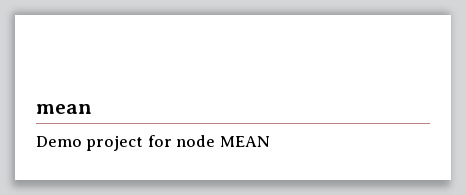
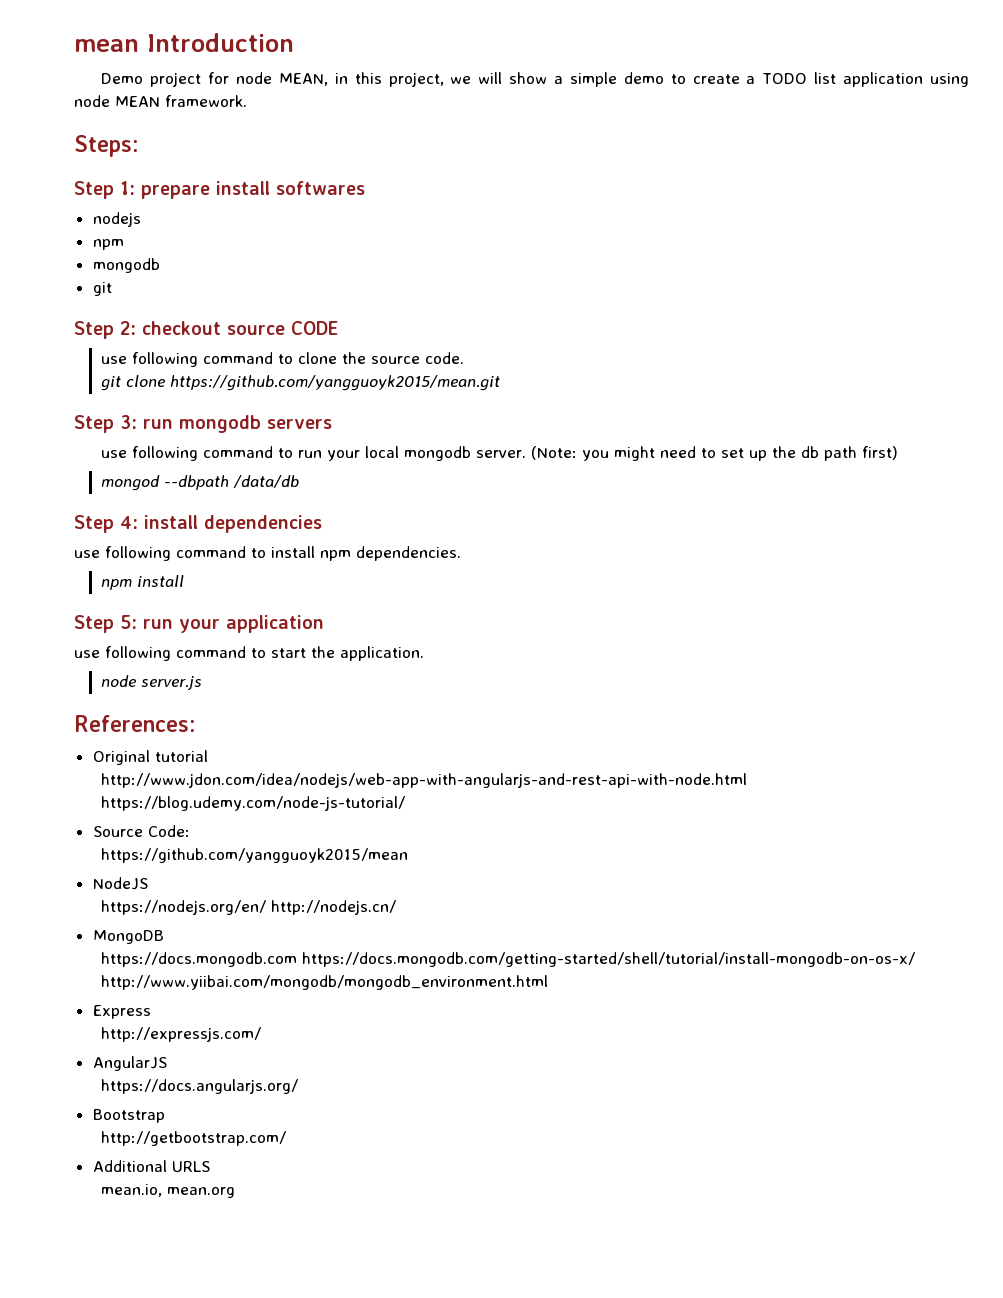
- mean
+ mean Introduction
- Demo project for node MEAN
+ Demo project for node MEAN, in this project, we will show a simple demo to create a TODO list application using node MEAN framework.
+ Steps:
+ Step 1: prepare install softwares
+ nodejs
+ npm
+ mongodb
+ git
+ Step 2: checkout source CODE
+ use following command to clone the source code.
+ git clone https://github.com/yangguoyk2015/mean.git
+ Step 3: run mongodb servers
+ use following command to run your local mongodb server. (Note: you might need to set up the db path first)
+ mongod --dbpath /data/db
+ Step 4: install dependencies
+ use following command to install npm dependencies.
+ npm install
+ Step 5: run your application
+ use following command to start the application.
+ node server.js
+ References:
+ Original tutorial
+ http://www.jdon.com/idea/nodejs/web-app-with-angularjs-and-rest-api-with-node.html https://blog.udemy.com/node-js-tutorial/
+ Source Code:
+ https://github.com/yangguoyk2015/mean
+ NodeJS
+ https://nodejs.org/en/ http://nodejs.cn/
+ MongoDB
+ https://docs.mongodb.com https://docs.mongodb.com/getting-started/shell/tutorial/install-mongodb-on-os-x/ http://www.yiibai.com/mongodb/mongodb_environment.html
+ Express
+ http://expressjs.com/
+ AngularJS
+ https://docs.angularjs.org/
+ Bootstrap
+ http://getbootstrap.com/
+ Additional URLS
+ mean.io, mean.org

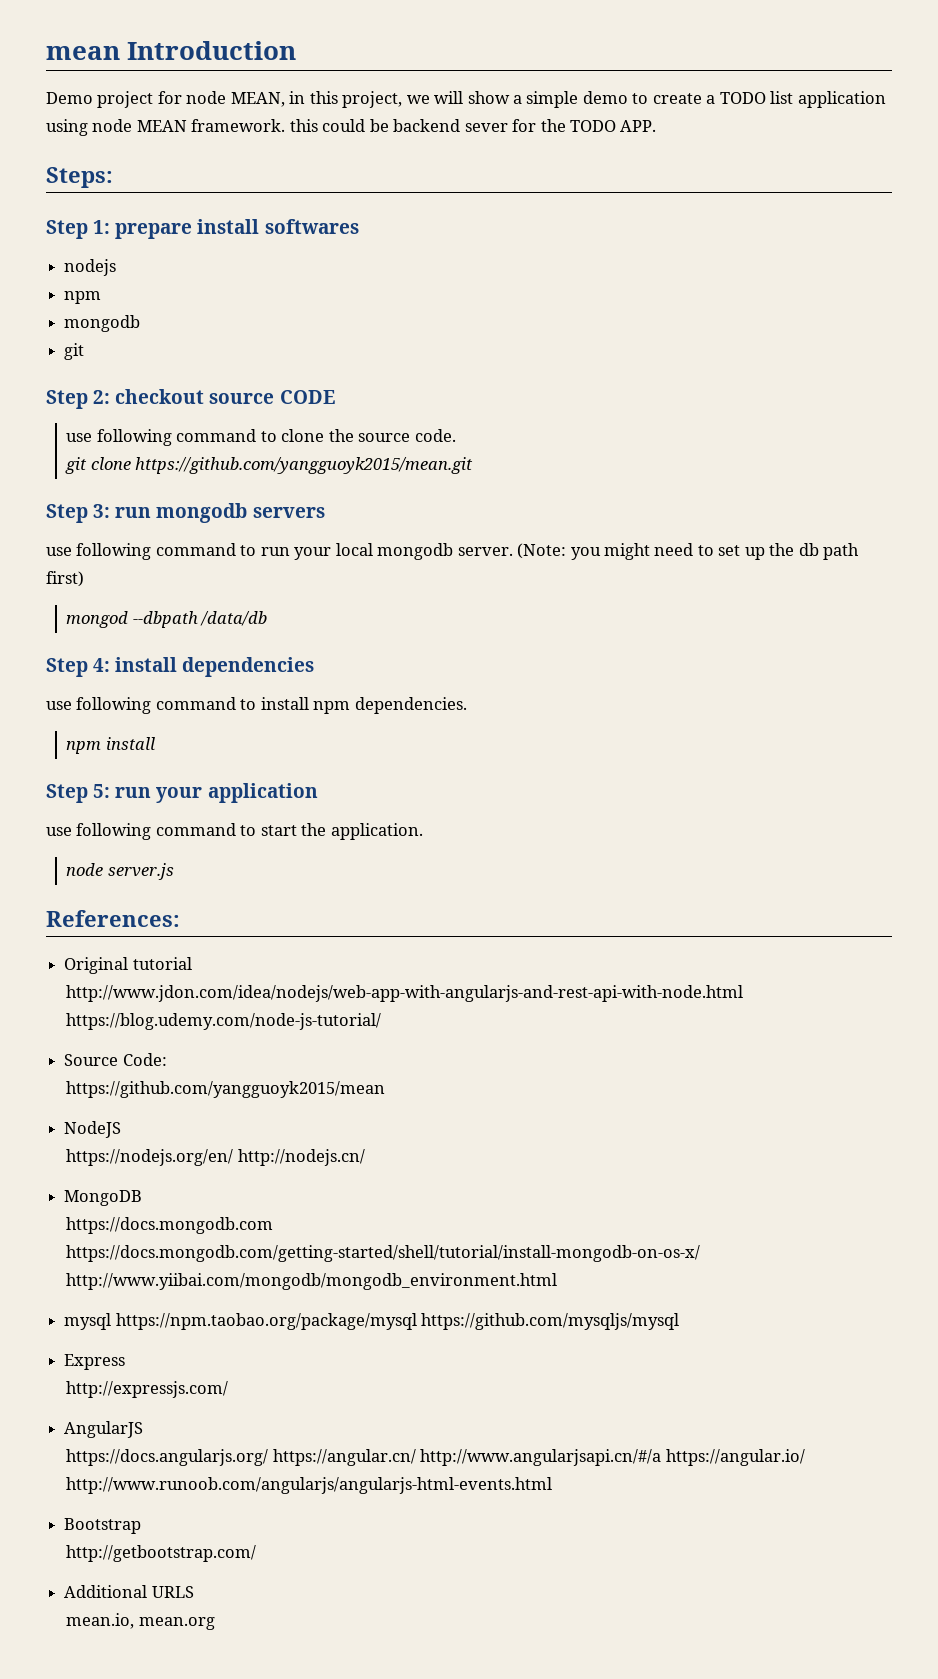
- Demo project for node MEAN, in this project, we will show a simple demo to create a TODO list application using node MEAN framework.
+ Demo project for node MEAN, in this project, we will show a simple demo to create a TODO list application using node MEAN framework. this could be backend sever for the TODO APP.
+ mysql https://npm.taobao.org/package/mysql https://github.com/mysqljs/mysql
- https://docs.angularjs.org/
+ https://docs.angularjs.org/ https://angular.cn/ http://www.angularjsapi.cn/#/a https://angular.io/ http://www.runoob.com/angularjs/angularjs-html-events.html

